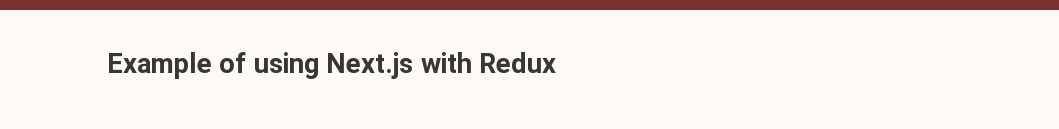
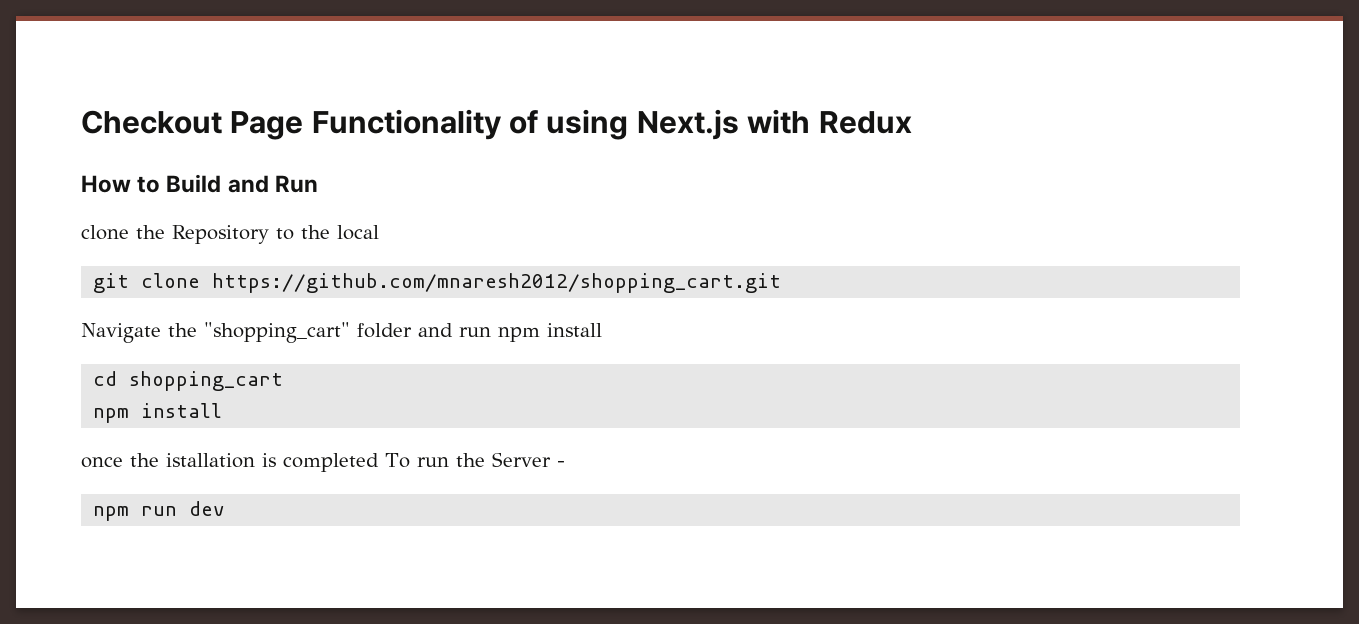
- Example of using Next.js with Redux
+ Checkout Page Functionality of using Next.js with Redux
+ How to Build and Run
+ clone the Repository to the local
+ git clone https://github.com/mnaresh2012/shopping_cart.git
+ Navigate the "shopping_cart" folder and run npm install
+ cd shopping_cart
+ npm install
+ once the istallation is completed To run the Server -
+ npm run dev

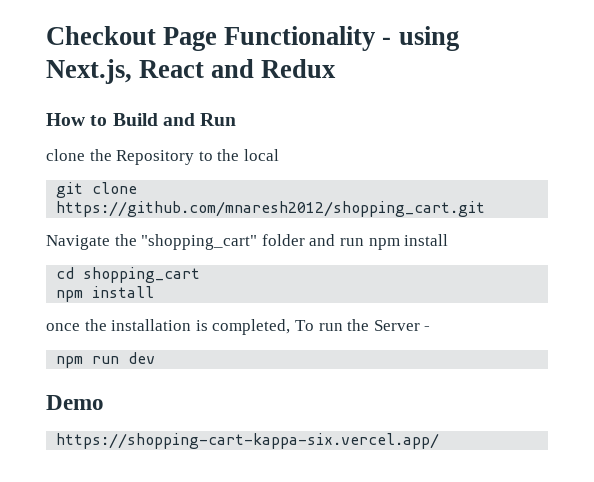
- Checkout Page Functionality of using Next.js with Redux
+ Checkout Page Functionality - using Next.js, React and Redux
- once the istallation is completed To run the Server -
+ once the installation is completed, To run the Server -
+ Demo
+ https://shopping-cart-kappa-six.vercel.app/

